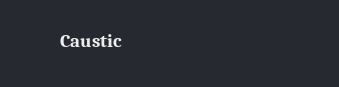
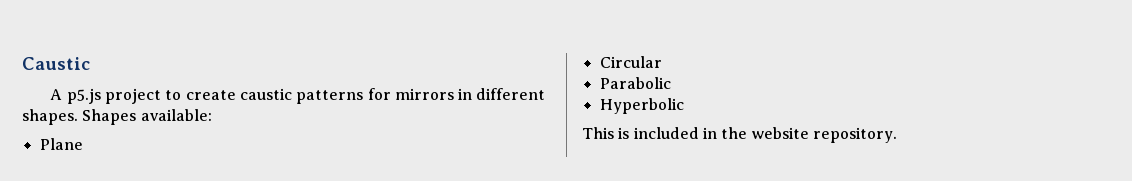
+ A p5.js project to create caustic patterns for mirrors in different shapes. Shapes available:
+ Plane
+ Circular
+ Parabolic
+ Hyperbolic
+ This is included in the website repository.

